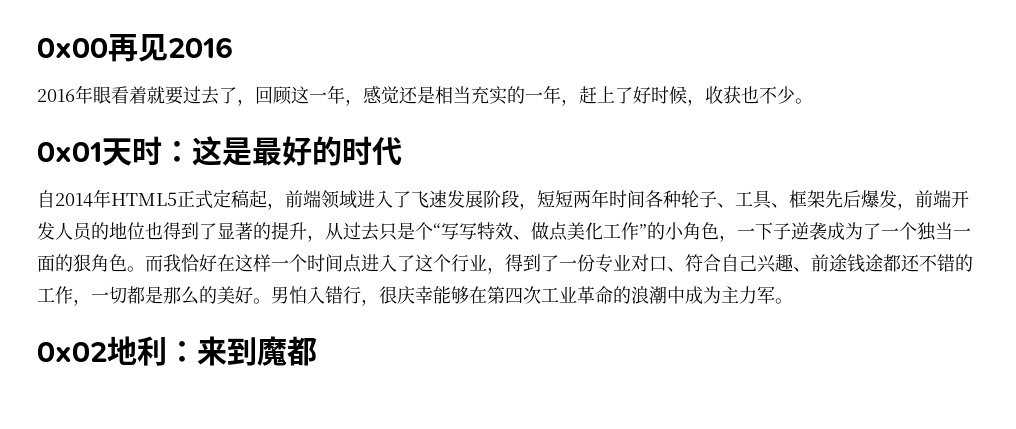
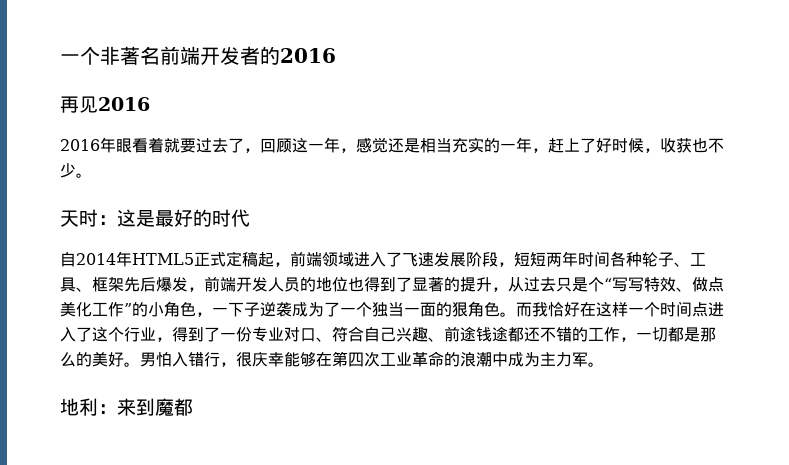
- 0x00再见2016
+ 一个非著名前端开发者的2016
+ 再见2016
- 0x01天时：这是最好的时代
+ 天时：这是最好的时代
- 0x02地利：来到魔都
+ 地利：来到魔都

